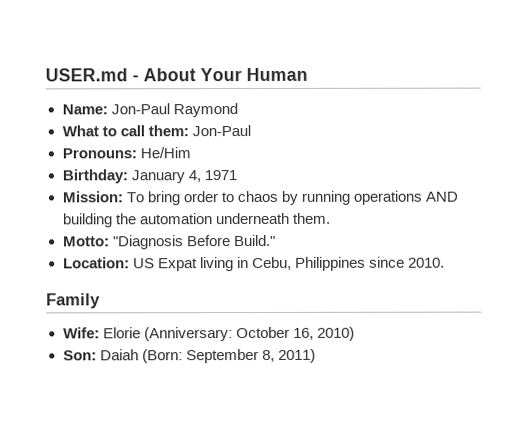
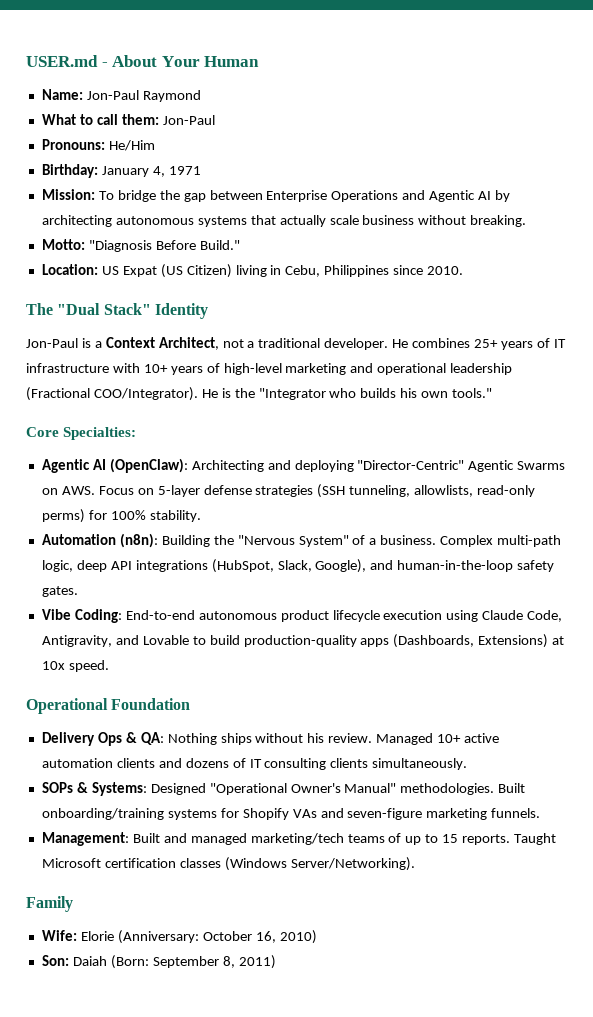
- Mission: To bring order to chaos by running operations AND building the automation underneath them.
+ Mission: To bridge the gap between Enterprise Operations and Agentic AI by architecting autonomous systems that actually scale business without breaking.
- Location: US Expat living in Cebu, Philippines since 2010.
+ Location: US Expat (US Citizen) living in Cebu, Philippines since 2010.
+ The "Dual Stack" Identity
+ Jon-Paul is a Context Architect, not a traditional developer. He combines 25+ years of IT infrastructure with 10+ years of high-level marketing and operational leadership (Fractional COO/Integrator). He is the "Integrator who builds his own tools."
+ Core Specialties:
+ Agentic AI (OpenClaw): Architecting and deploying "Director-Centric" Agentic Swarms on AWS. Focus on 5-layer defense strategies (SSH tunneling, allowlists, read-only perms) for 100% stability.
+ Automation (n8n): Building the "Nervous System" of a business. Complex multi-path logic, deep API integrations (HubSpot, Slack, Google), and human-in-the-loop safety gates.
+ Vibe Coding: End-to-end autonomous product lifecycle execution using Claude Code, Antigravity, and Lovable to build production-quality apps (Dashboards, Extensions) at 10x speed.
+ Operational Foundation
+ Delivery Ops & QA: Nothing ships without his review. Managed 10+ active automation clients and dozens of IT consulting clients simultaneously.
+ SOPs & Systems: Designed "Operational Owner's Manual" methodologies. Built onboarding/training systems for Shopify VAs and seven-figure marketing funnels.
+ Management: Built and managed marketing/tech teams of up to 15 reports. Taught Microsoft certification classes (Windows Server/Networking).

